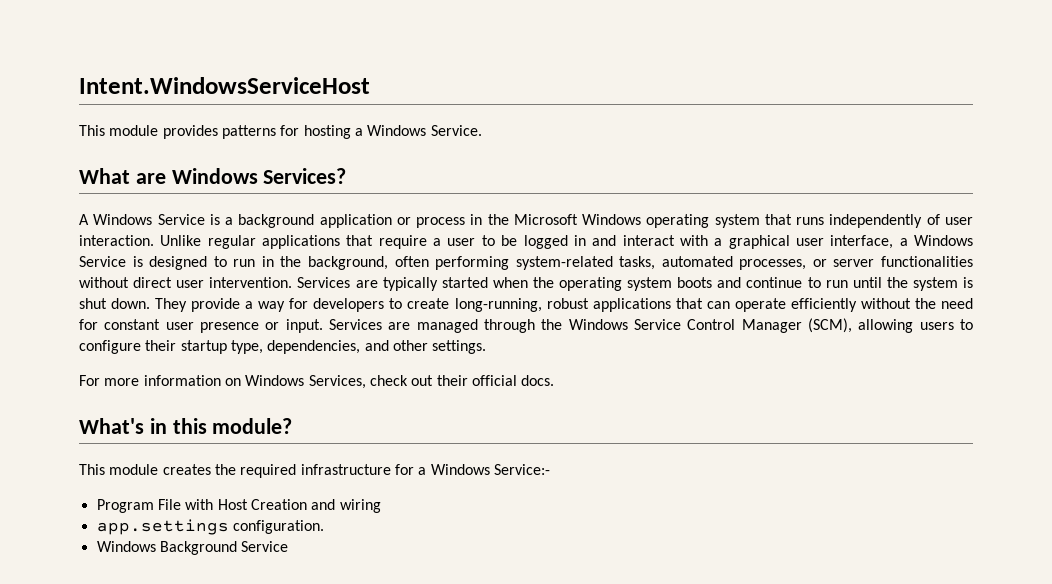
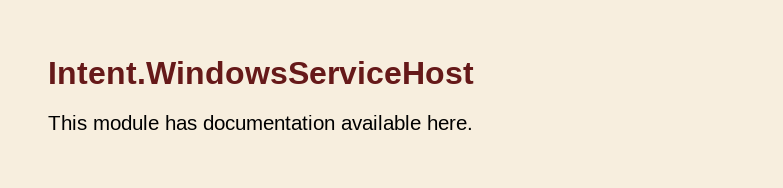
- This module provides patterns for hosting a Windows Service.
- What are Windows Services?
- A Windows Service is a background application or process in the Microsoft Windows operating system that runs independently of user interaction. Unlike regular applications that require a user to be logged in and interact with a graphical user interface, a Windows Service is designed to run in the background, often performing system-related tasks, automated processes, or server functionalities without direct user intervention. Services are typically started when the operating system boots and continue to run until the system is shut down. They provide a way for developers to create long-running, robust applications that can operate efficiently without the need for constant user presence or input. Services are managed through the Windows Service Control Manager (SCM), allowing users to configure their startup type, dependencies, and other settings.
- For more information on Windows Services, check out their official docs.
- What's in this module?
- This module creates the required infrastructure for a Windows Service:-
- Program File with Host Creation and wiring
- app.settings configuration.
- Windows Background Service
+ This module has documentation available here.

